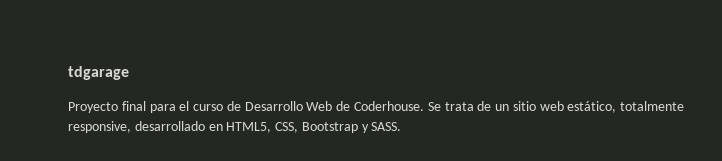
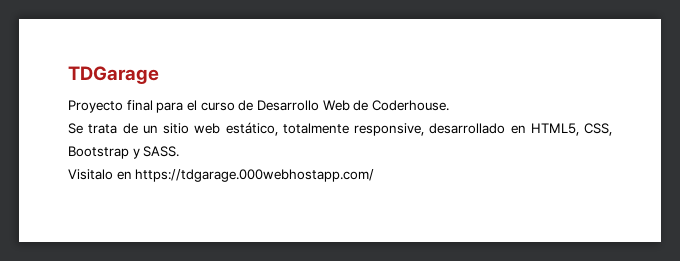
- tdgarage
+ TDGarage
- Proyecto final para el curso de Desarrollo Web de Coderhouse. Se trata de un sitio web estático, totalmente responsive, desarrollado en HTML5, CSS, Bootstrap y SASS.
+ Proyecto final para el curso de Desarrollo Web de Coderhouse.
+ Se trata de un sitio web estático, totalmente responsive, desarrollado en HTML5, CSS, Bootstrap y SASS.
+ Visitalo en https://tdgarage.000webhostapp.com/

